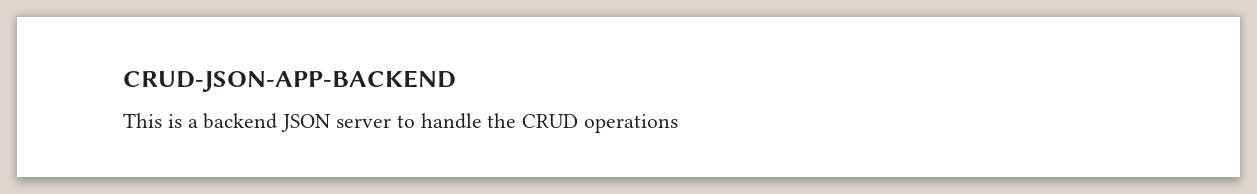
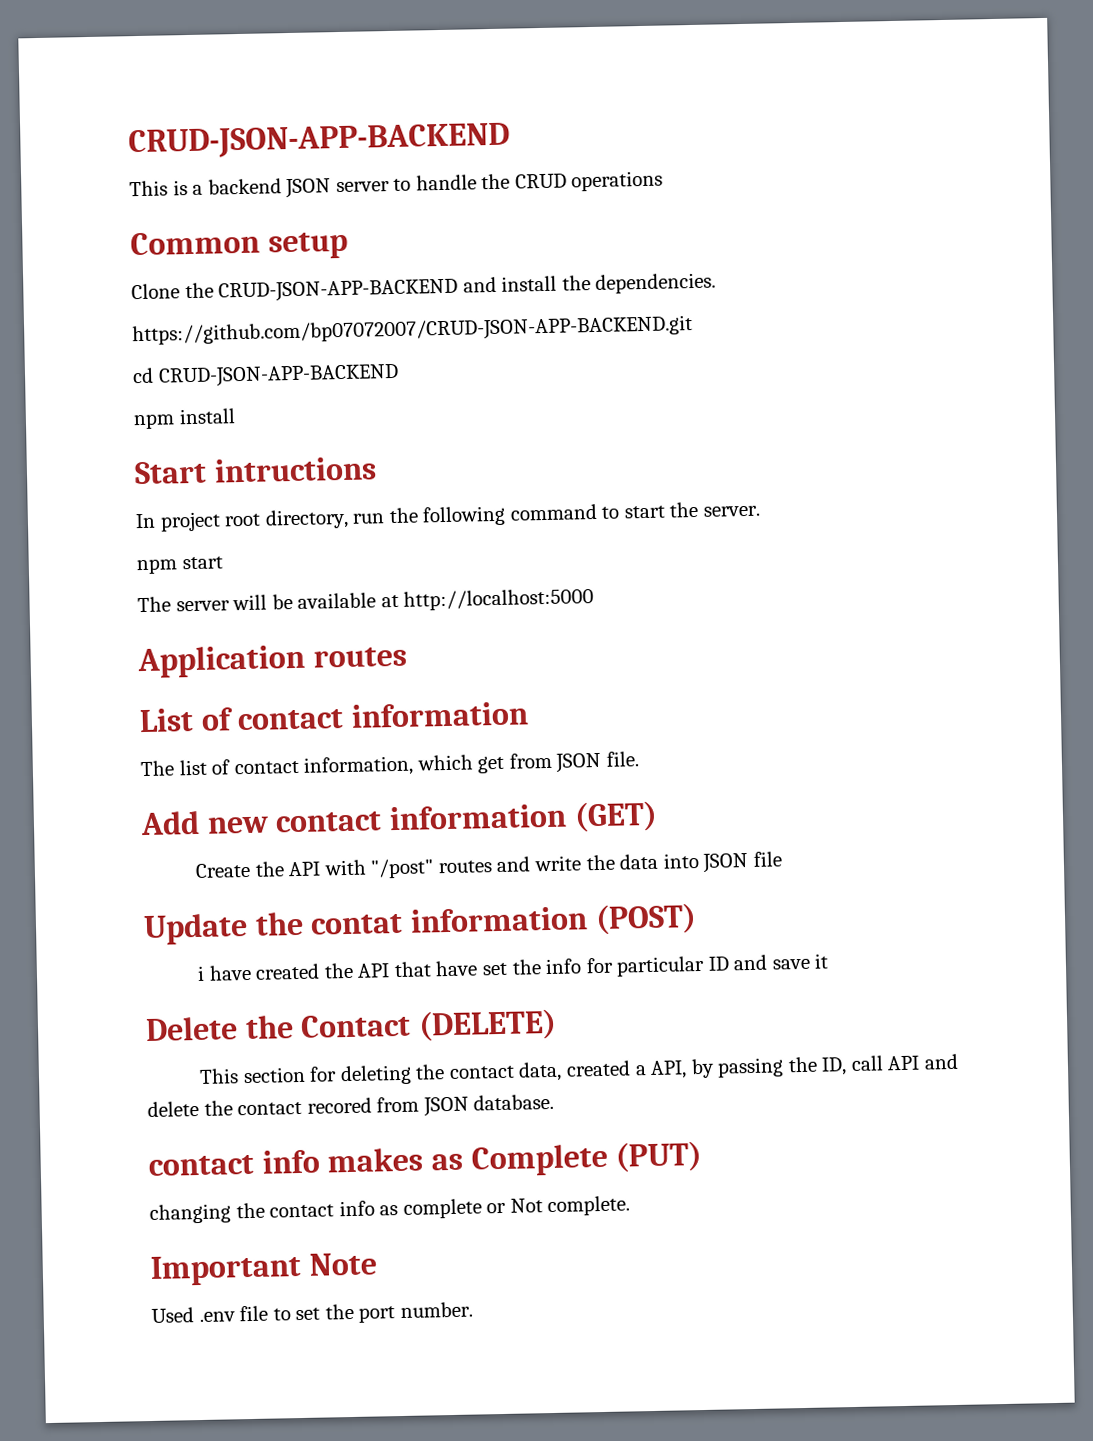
+ Common setup
+ Clone the CRUD-JSON-APP-BACKEND and install the dependencies.
+ https://github.com/bp07072007/CRUD-JSON-APP-BACKEND.git
+ cd CRUD-JSON-APP-BACKEND
+ npm install
+ Start intructions
+ In project root directory, run the following command to start the server.
+ npm start
+ The server will be available at http://localhost:5000
+ Application routes
+ List of contact information
+ The list of contact information, which get from JSON file.
+ Add new contact information (GET)
+ Create the API with "/post" routes and write the data into JSON file
+ Update the contat information (POST)
+ i have created the API that have set the info for particular ID and save it
+ Delete the Contact (DELETE)
+ This section for deleting the contact data, created a API, by passing the ID, call API and delete the contact recored from JSON database.
+ contact info makes as Complete (PUT)
+ changing the contact info as complete or Not complete.
+ Important Note
+ Used .env file to set the port number.

